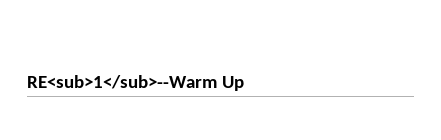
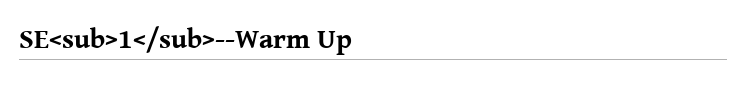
- RE<sub>1</sub>--Warm Up
+ SE<sub>1</sub>--Warm Up

